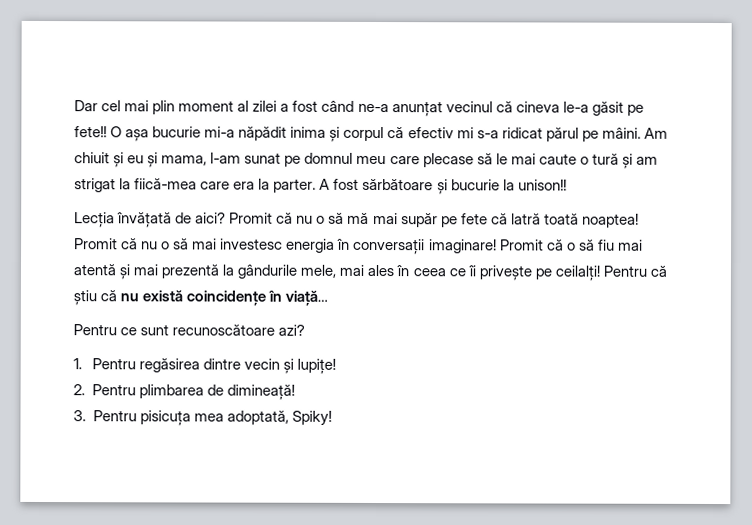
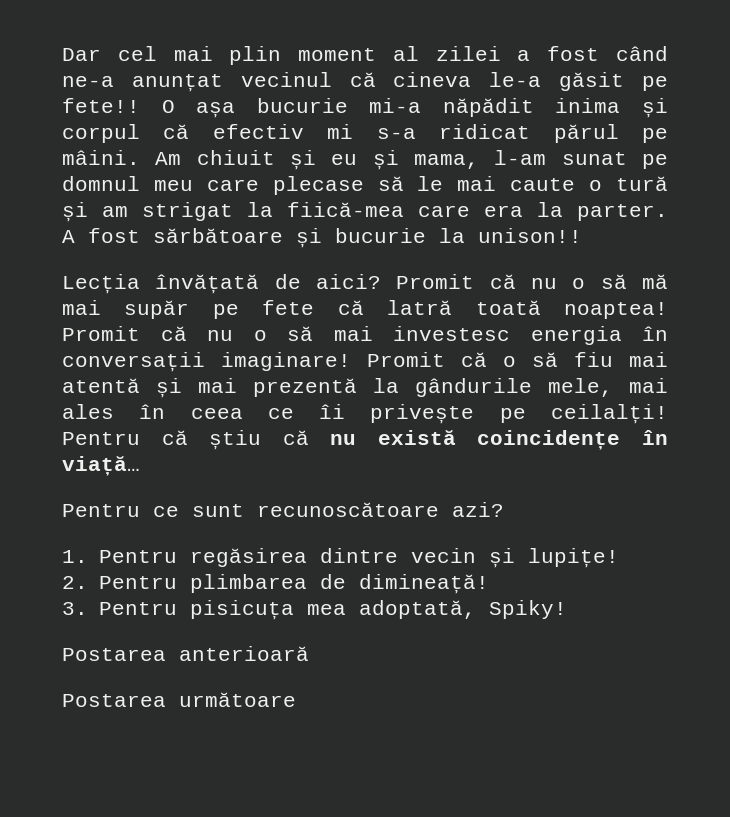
+ Postarea anterioară
+ Postarea următoare

